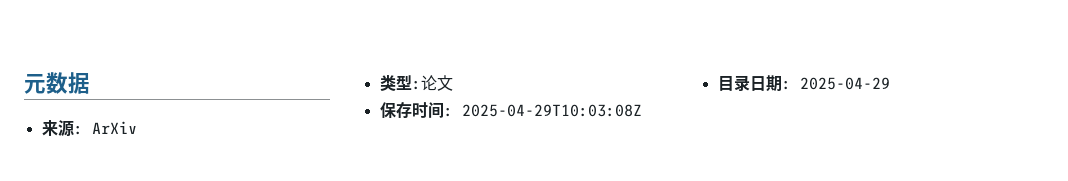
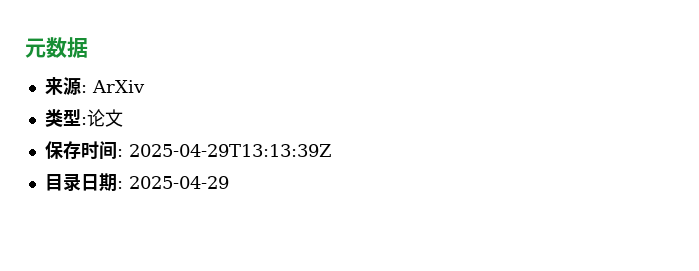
- 保存时间: 2025-04-29T10:03:08Z
+ 保存时间: 2025-04-29T13:13:39Z

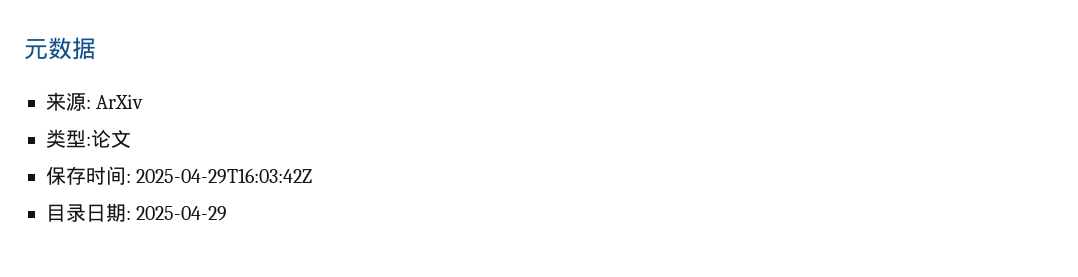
- 保存时间: 2025-04-29T13:13:39Z
+ 保存时间: 2025-04-29T16:03:42Z

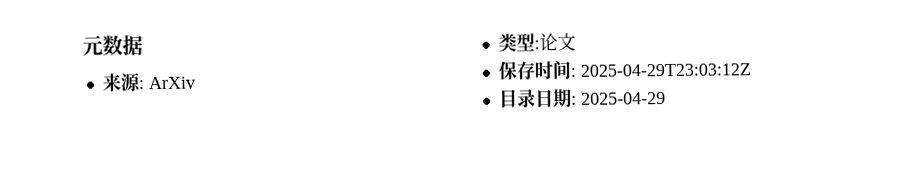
- 保存时间: 2025-04-29T16:03:42Z
+ 保存时间: 2025-04-29T23:03:12Z

